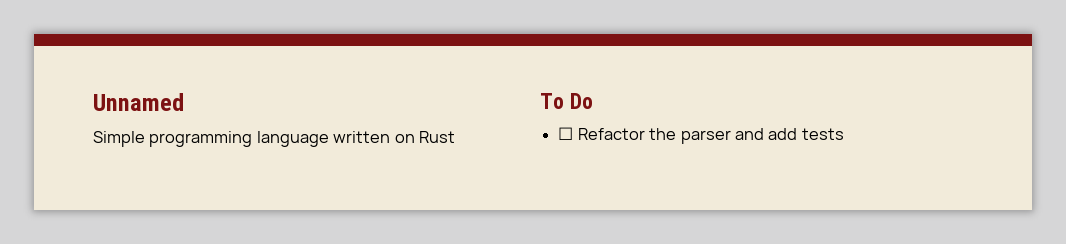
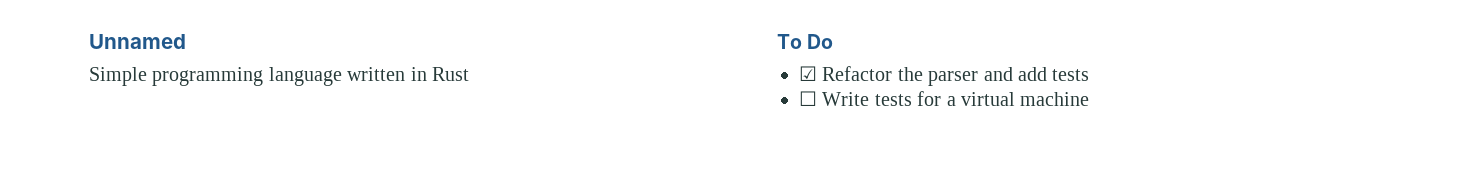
- Simple programming language written on Rust
+ Simple programming language written in Rust
- ☐ Refactor the parser and add tests
+ ☑ Refactor the parser and add tests
+ ☐ Write tests for a virtual machine

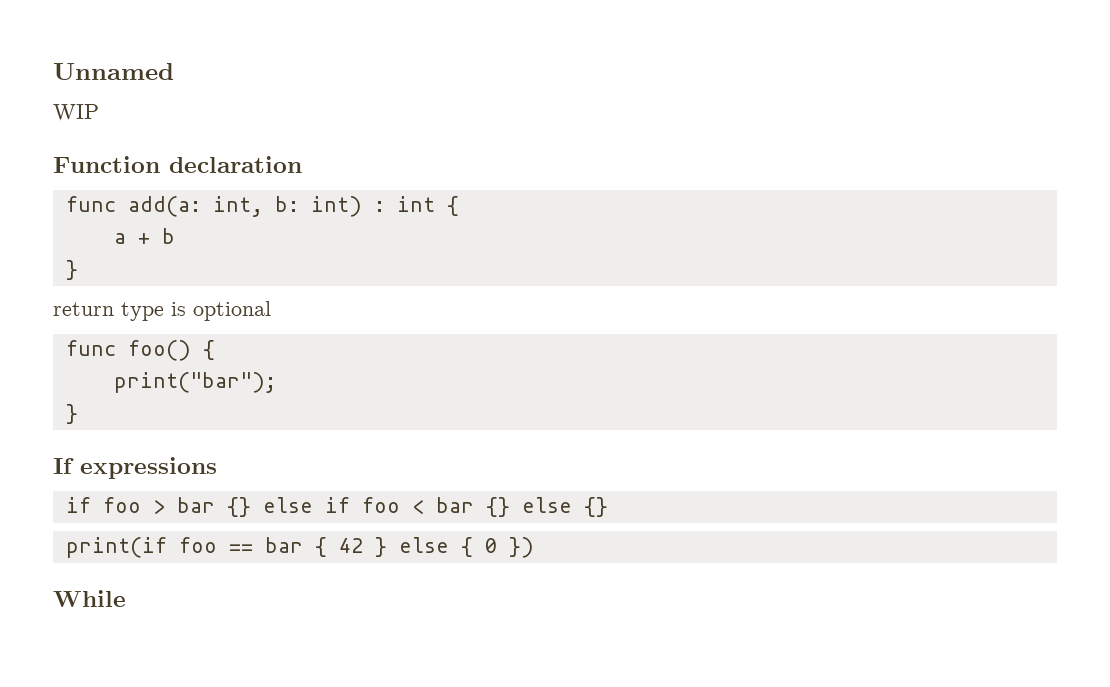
- Simple programming language written in Rust
- To Do
- ☑ Refactor the parser and add tests
- ☐ Write tests for a virtual machine
+ WIP
+ Function declaration
+ func add(a: int, b: int) : int {
+ a + b
+ }
+ return type is optional
+ func foo() {
+ print("bar");
+ }
+ If expressions
+ if foo > bar {} else if foo < bar {} else {}
+ print(if foo == bar { 42 } else { 0 })
+ While

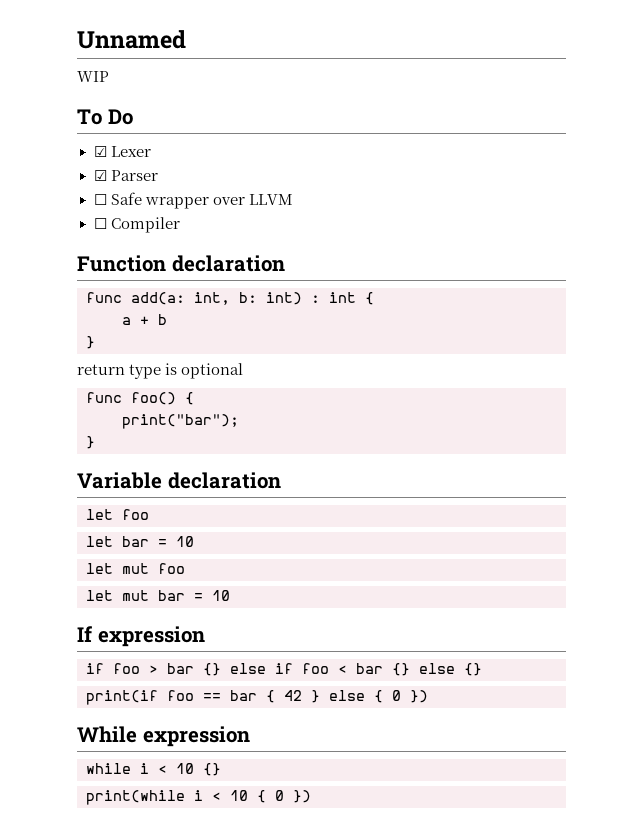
+ To Do
+ ☑ Lexer
+ ☑ Parser
+ ☐ Safe wrapper over LLVM
+ ☐ Compiler
+ Variable declaration
+ let foo
+ let bar = 10
+ let mut foo
+ let mut bar = 10
- If expressions
+ If expression
- While
+ While expression
+ while i < 10 {}
+ print(while i < 10 { 0 })

